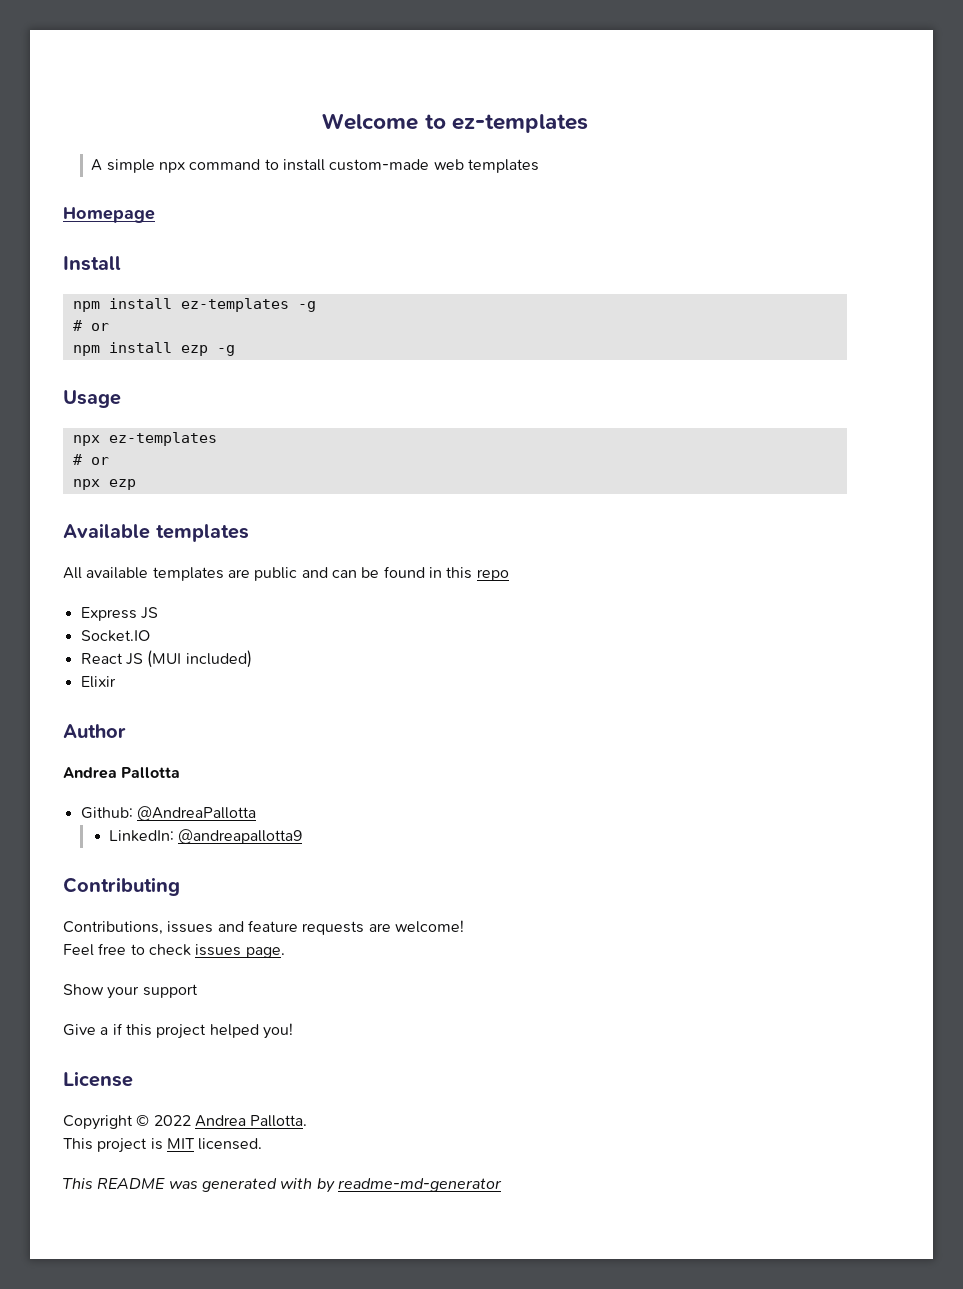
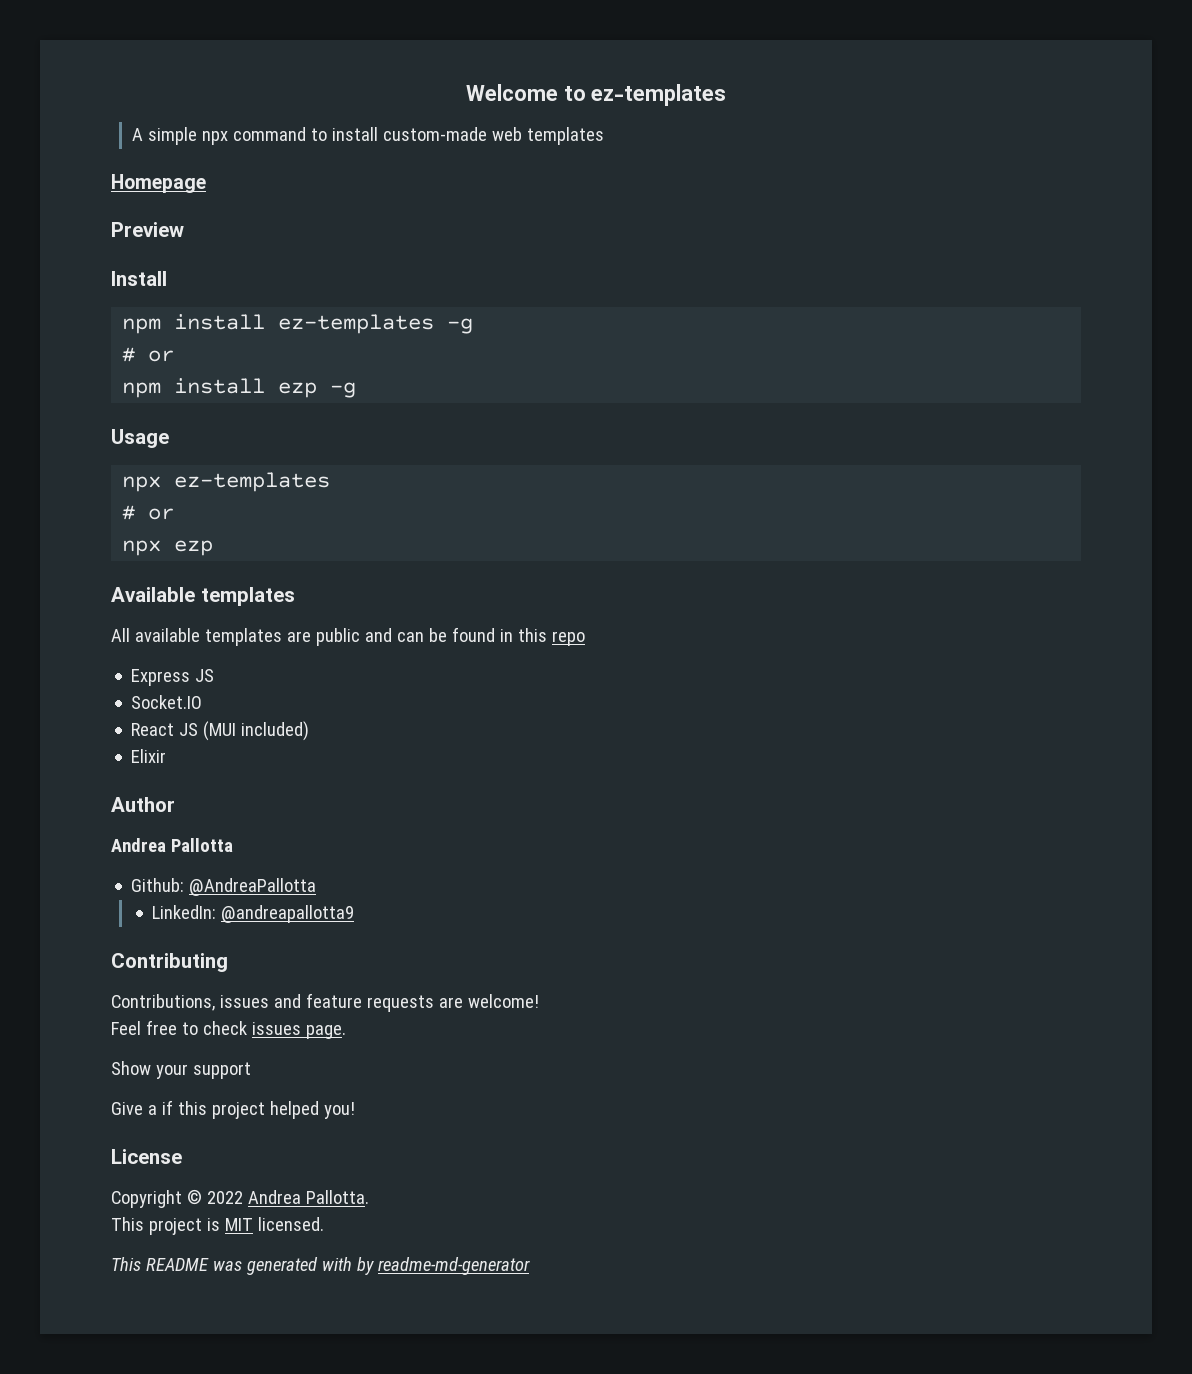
+ Preview

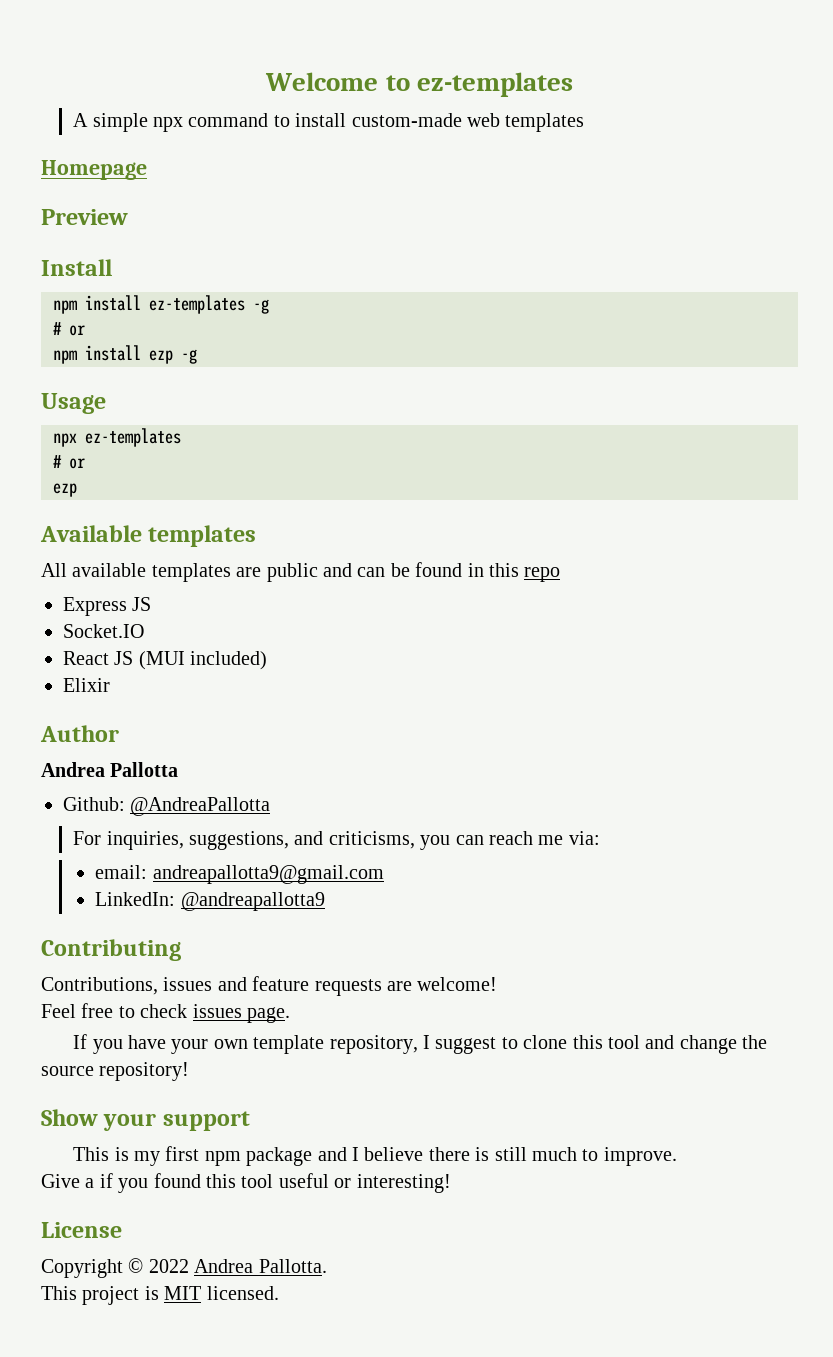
  npx ez-templates
  # or
- npx ezp
+ ezp
+ For inquiries, suggestions, and criticisms, you can reach me via:
+ email: andreapallotta9@gmail.com
+ If you have your own template repository, I suggest to clone this tool and change the source repository!
  Show your support
- Give a if this project helped you!
+ This is my first npm package and I believe there is still much to improve.
+ Give a if you found this tool useful or interesting!
- This README was generated with by readme-md-generator

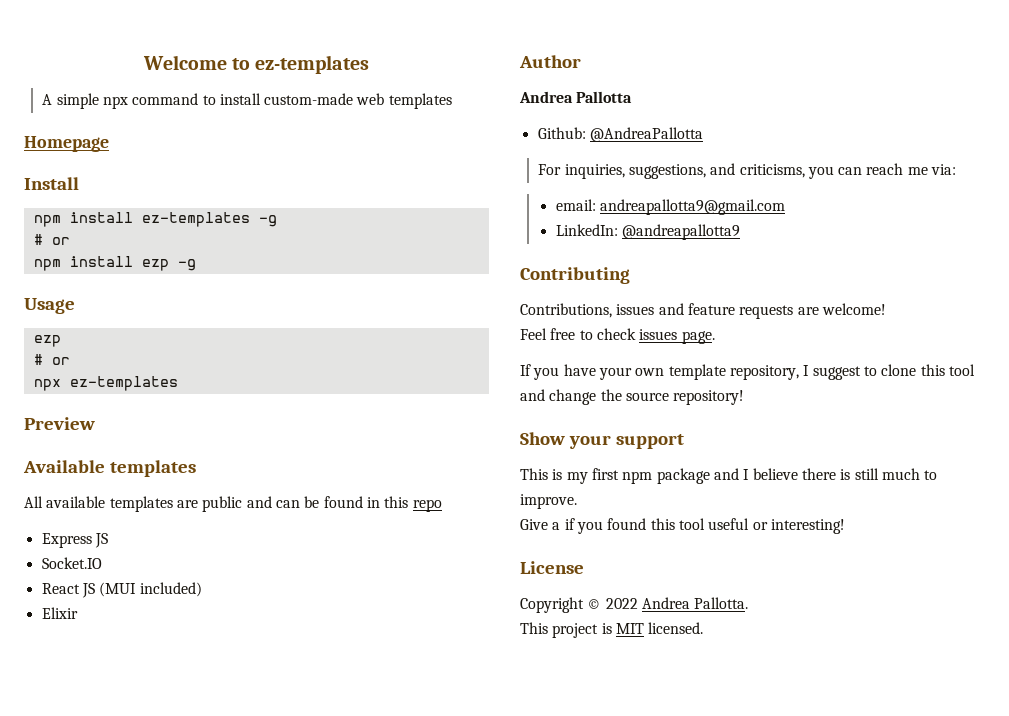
- Preview
  Usage
+ ezp
+ # or
  npx ez-templates
- # or
- ezp
+ Preview

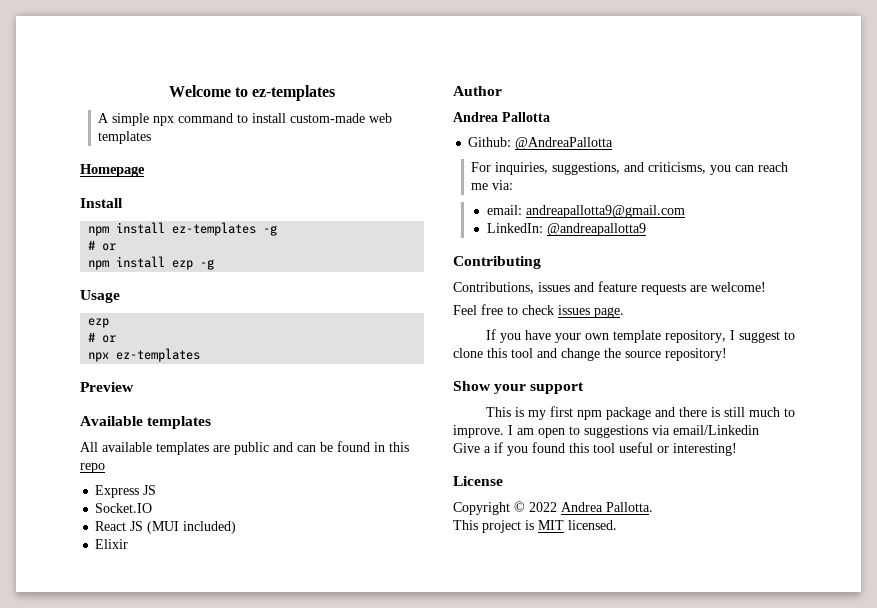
- This is my first npm package and I believe there is still much to improve.
+ This is my first npm package and there is still much to improve. I am open to suggestions via email/Linkedin

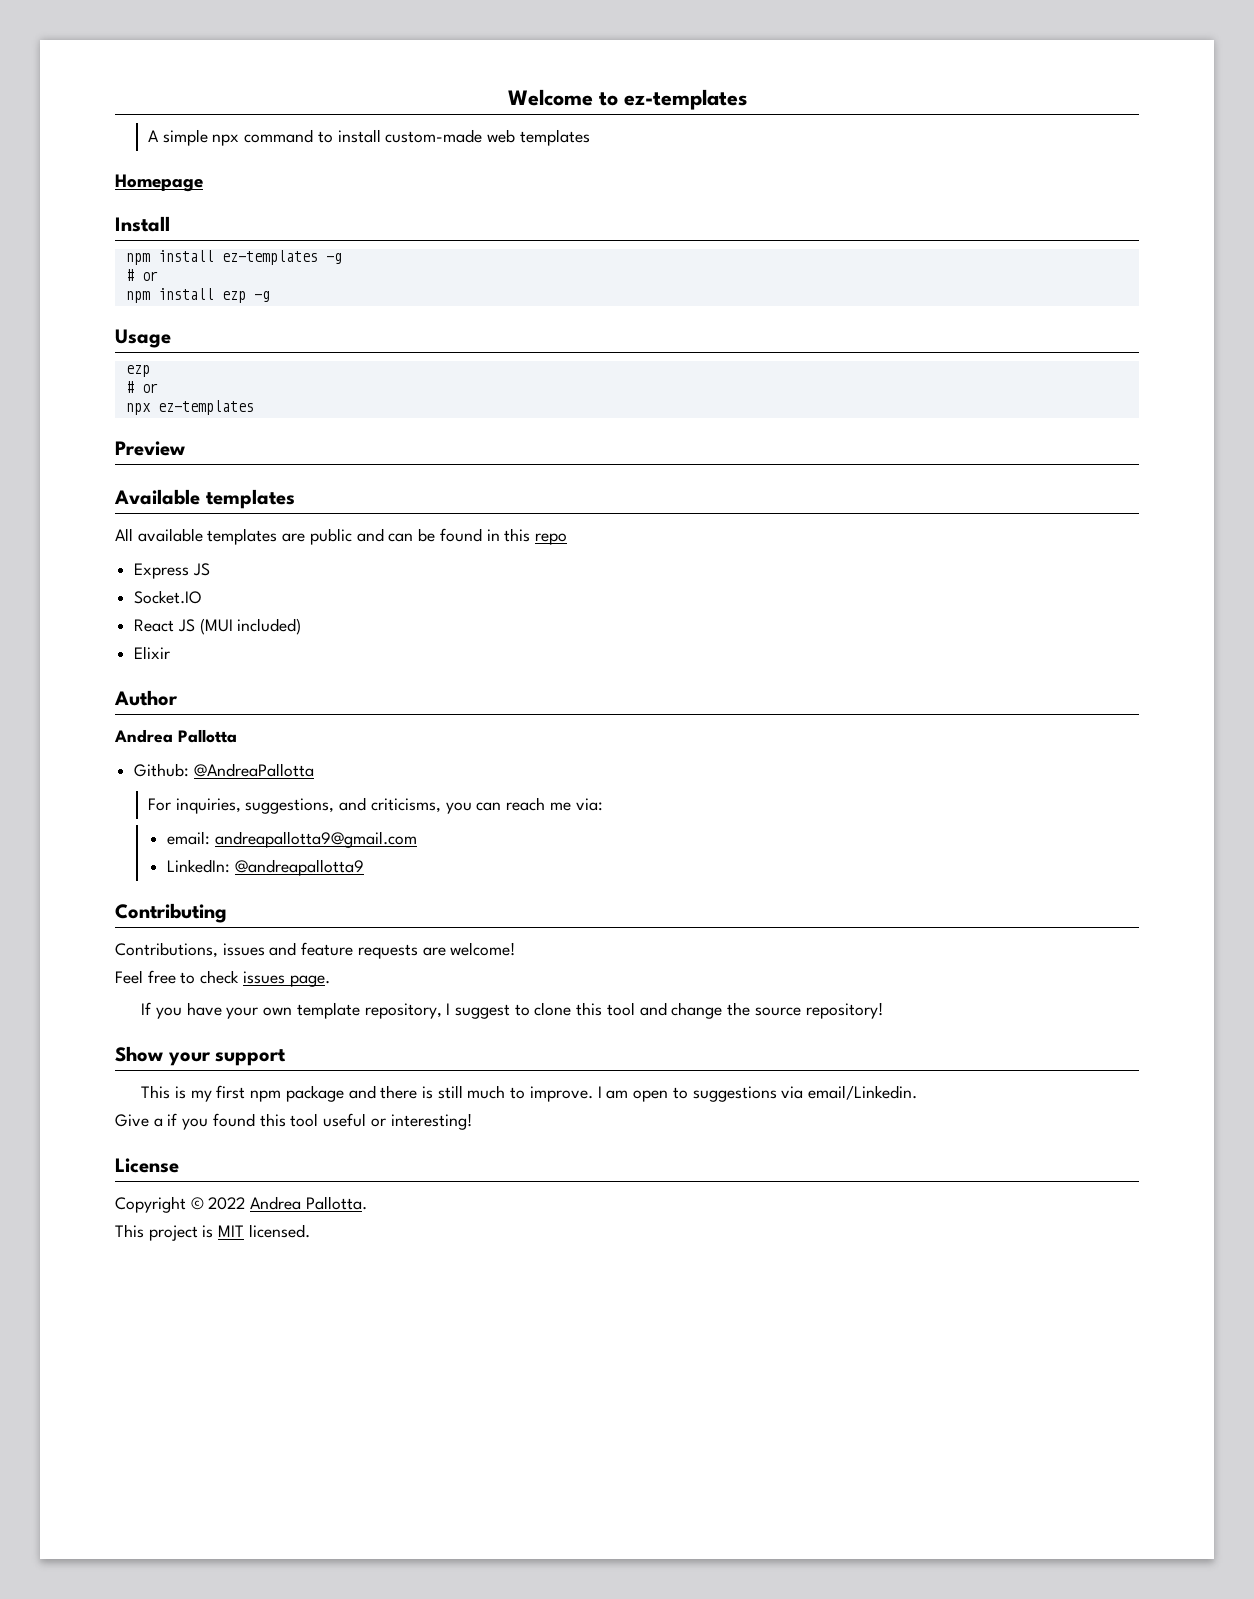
- I am open to suggestions via email/Linkedin
+ I am open to suggestions via email/Linkedin.

